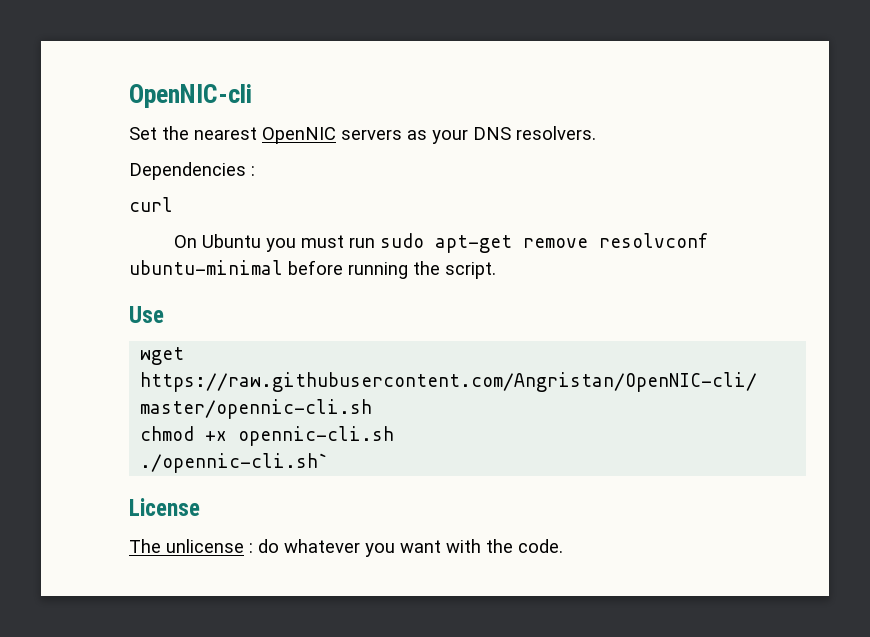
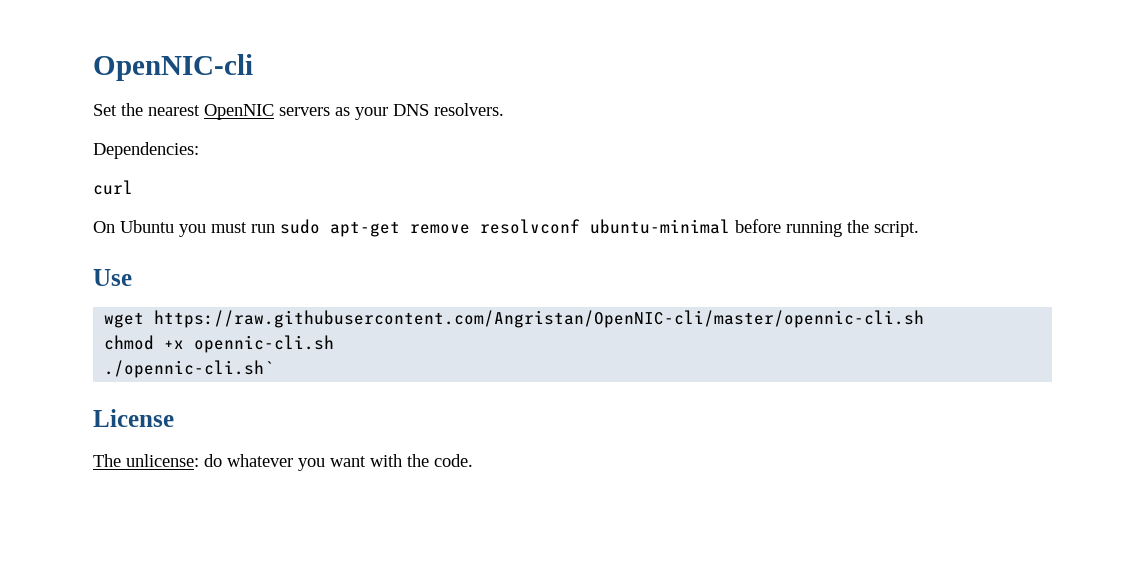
- Dependencies :
+ Dependencies:
- The unlicense : do whatever you want with the code.
+ The unlicense: do whatever you want with the code.

